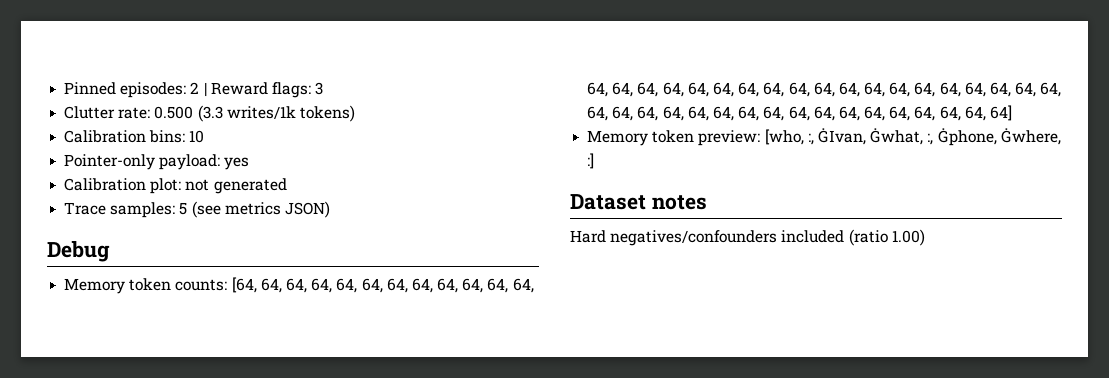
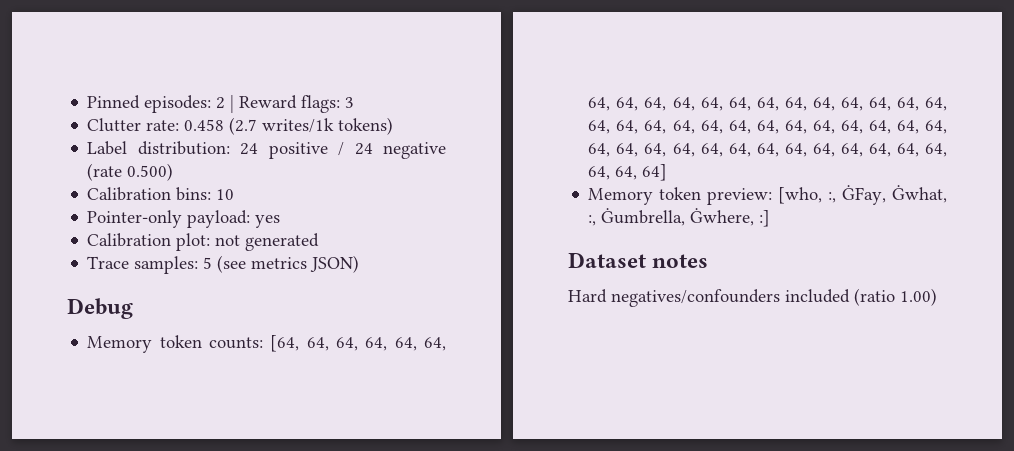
- Clutter rate: 0.500 (3.3 writes/1k tokens)
+ Clutter rate: 0.458 (2.7 writes/1k tokens)
+ Label distribution: 24 positive / 24 negative (rate 0.500)
- Memory token preview: [who, :, ĠIvan, Ġwhat, :, Ġphone, Ġwhere, :]
+ Memory token preview: [who, :, ĠFay, Ġwhat, :, Ġumbrella, Ġwhere, :]

